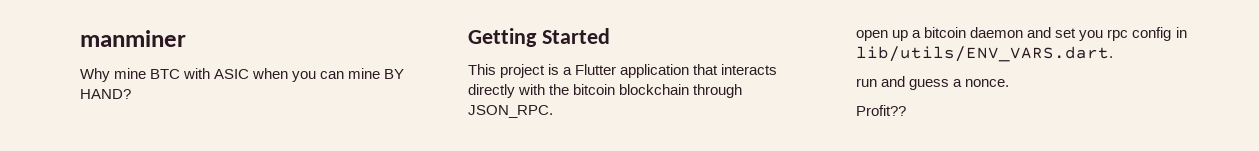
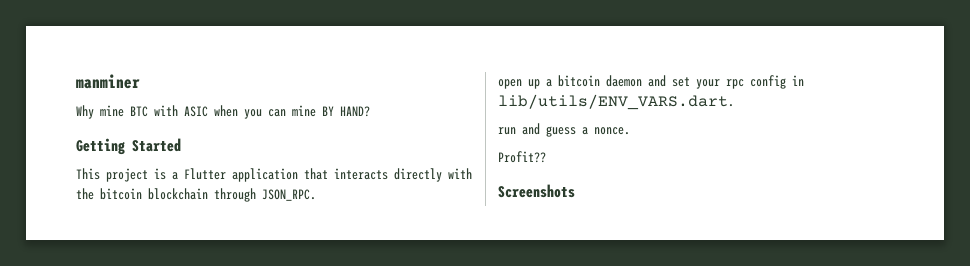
- open up a bitcoin daemon and set you rpc config in lib/utils/ENV_VARS.dart.
+ open up a bitcoin daemon and set your rpc config in lib/utils/ENV_VARS.dart.
+ Screenshots

